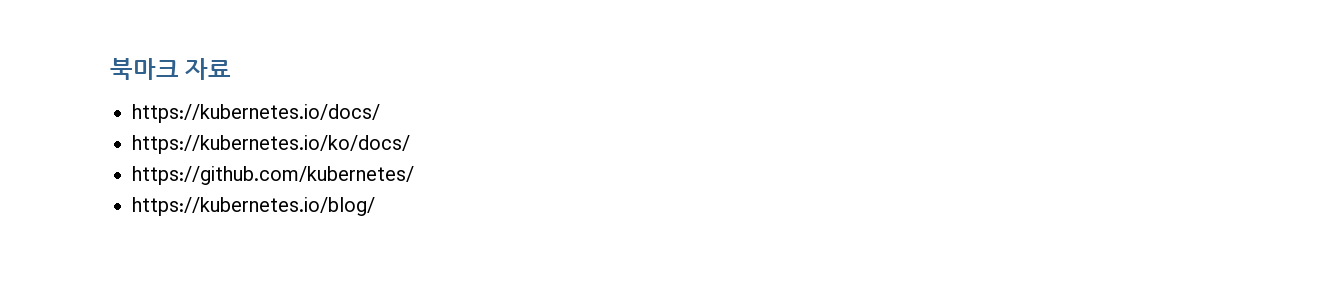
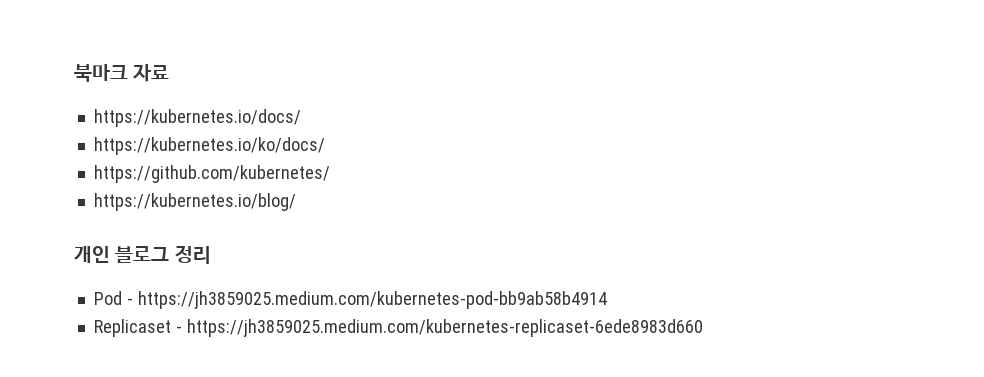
+ 개인 블로그 정리
+ Pod - https://jh3859025.medium.com/kubernetes-pod-bb9ab58b4914
+ Replicaset - https://jh3859025.medium.com/kubernetes-replicaset-6ede8983d660

